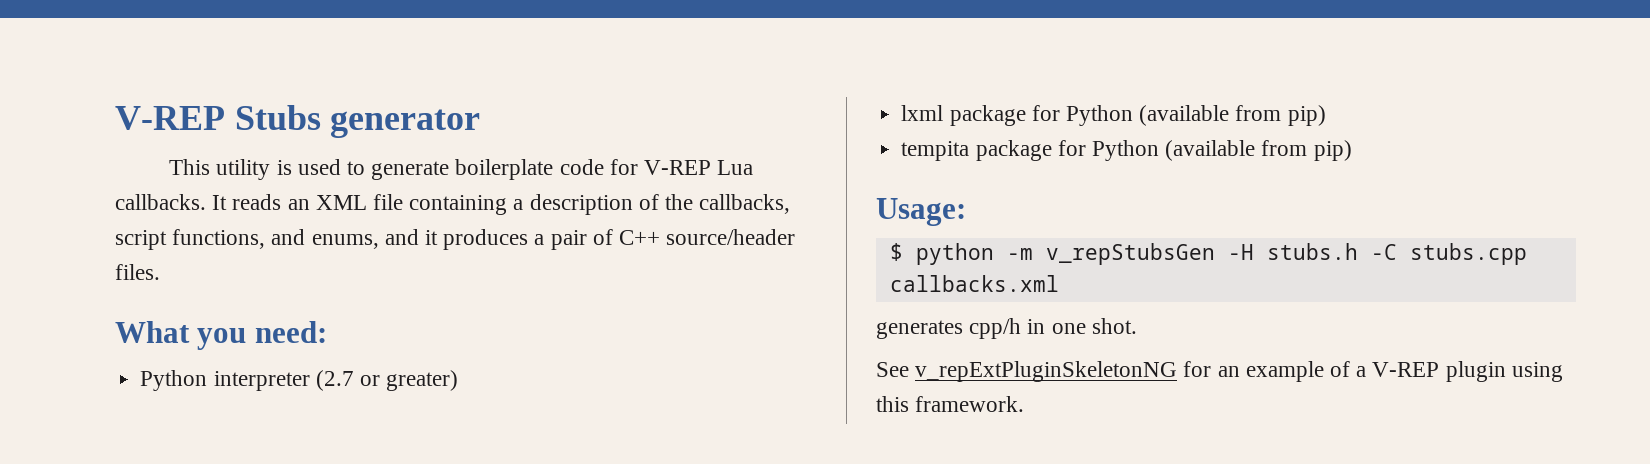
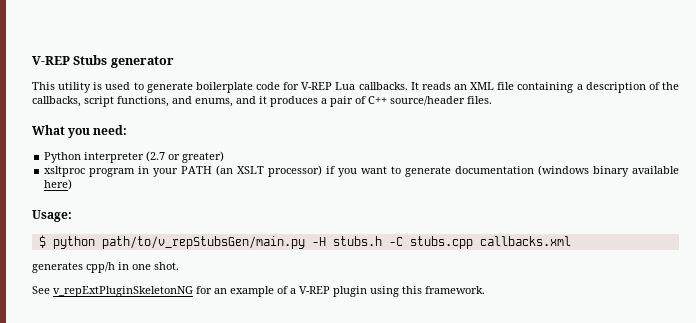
- lxml package for Python (available from pip)
- tempita package for Python (available from pip)
+ xsltproc program in your PATH (an XSLT processor) if you want to generate documentation (windows binary available here)
- $ python -m v_repStubsGen -H stubs.h -C stubs.cpp callbacks.xml
+ $ python path/to/v_repStubsGen/main.py -H stubs.h -C stubs.cpp callbacks.xml

